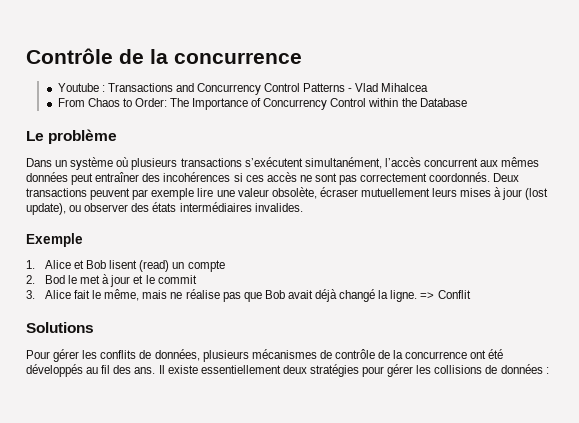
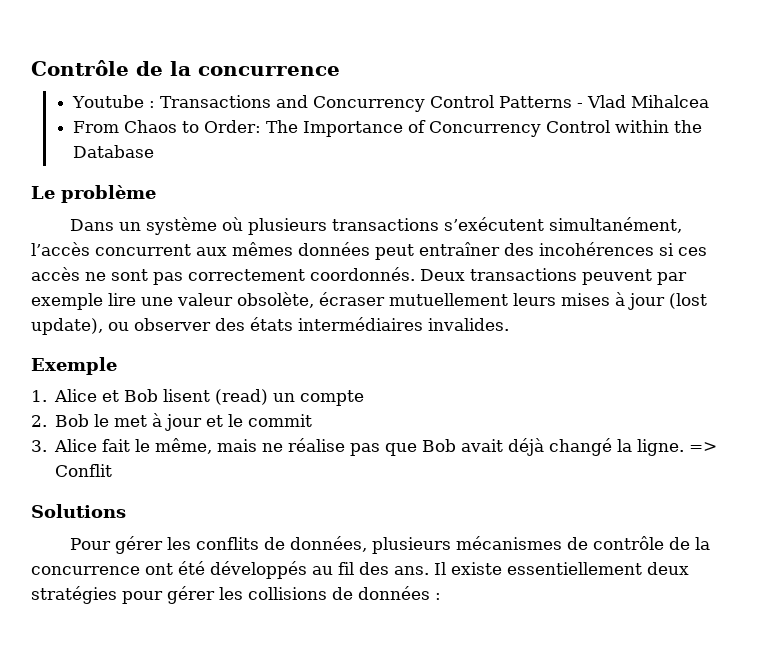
- 2. Bod le met à jour et le commit
+ 2. Bob le met à jour et le commit

